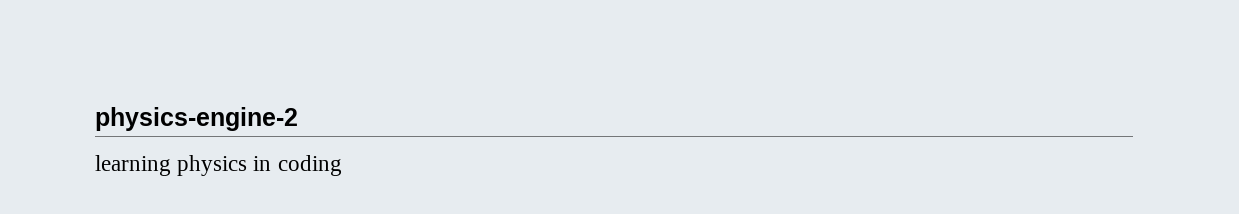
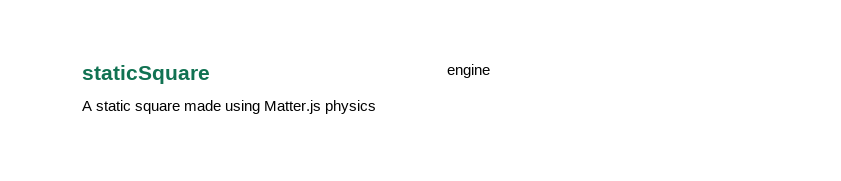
- physics-engine-2
- learning physics in coding
+ staticSquare
+ A static square made using Matter.js physics engine

